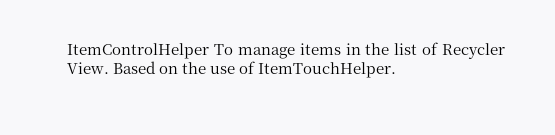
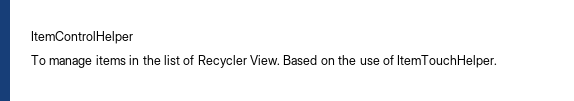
- ItemControlHelper To manage items in the list of Recycler View.
+ ItemControlHelper
+ To manage items in the list of Recycler View.

